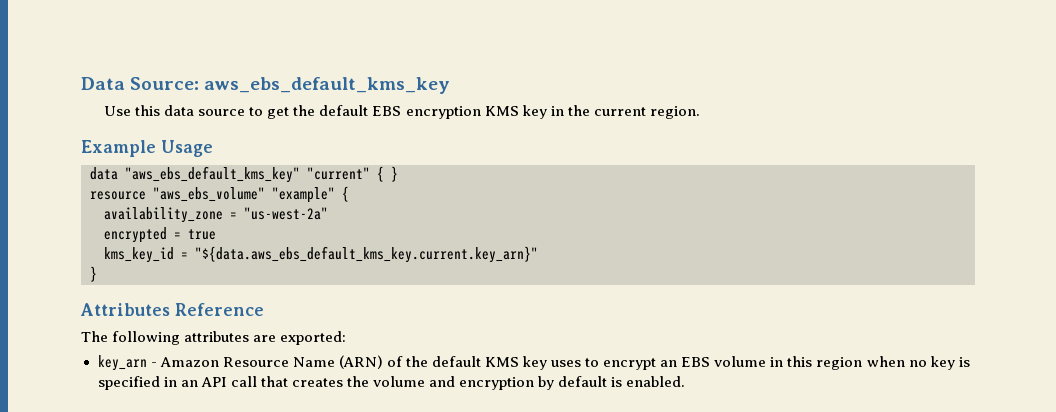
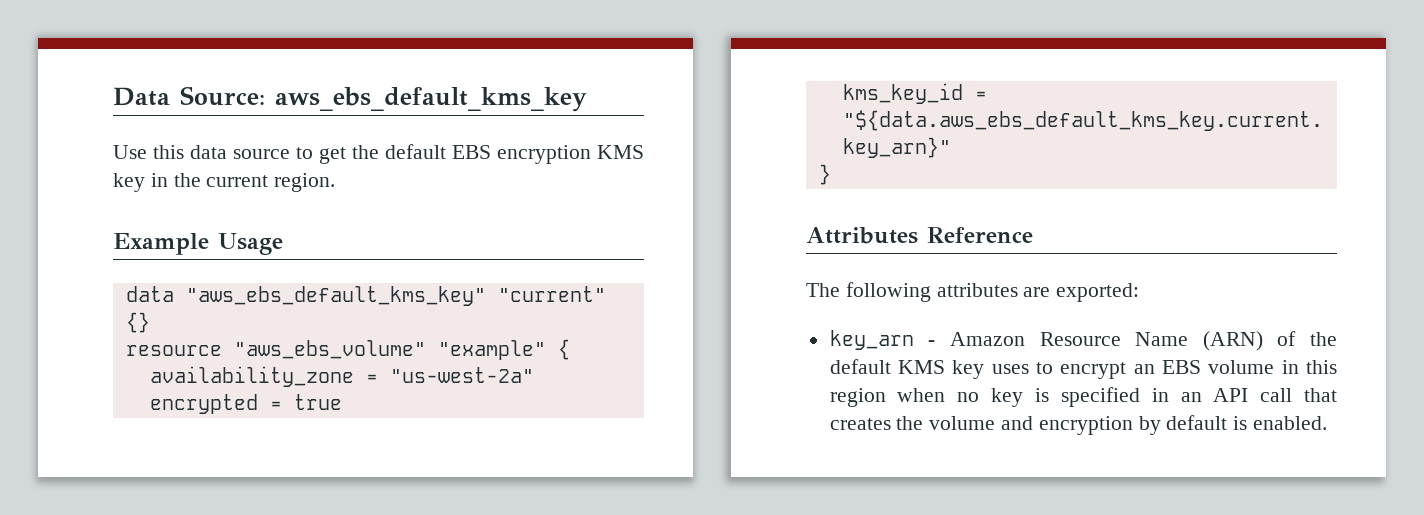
- data "aws_ebs_default_kms_key" "current" { }
+ data "aws_ebs_default_kms_key" "current" {}

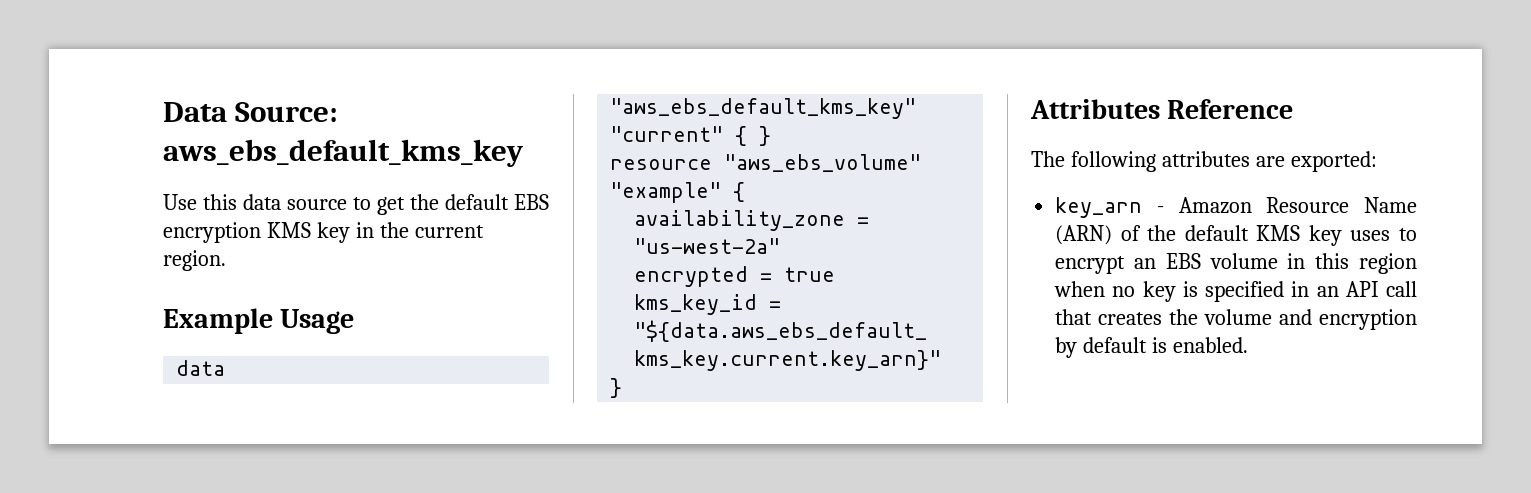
- data "aws_ebs_default_kms_key" "current" {}
+ data "aws_ebs_default_kms_key" "current" { }

